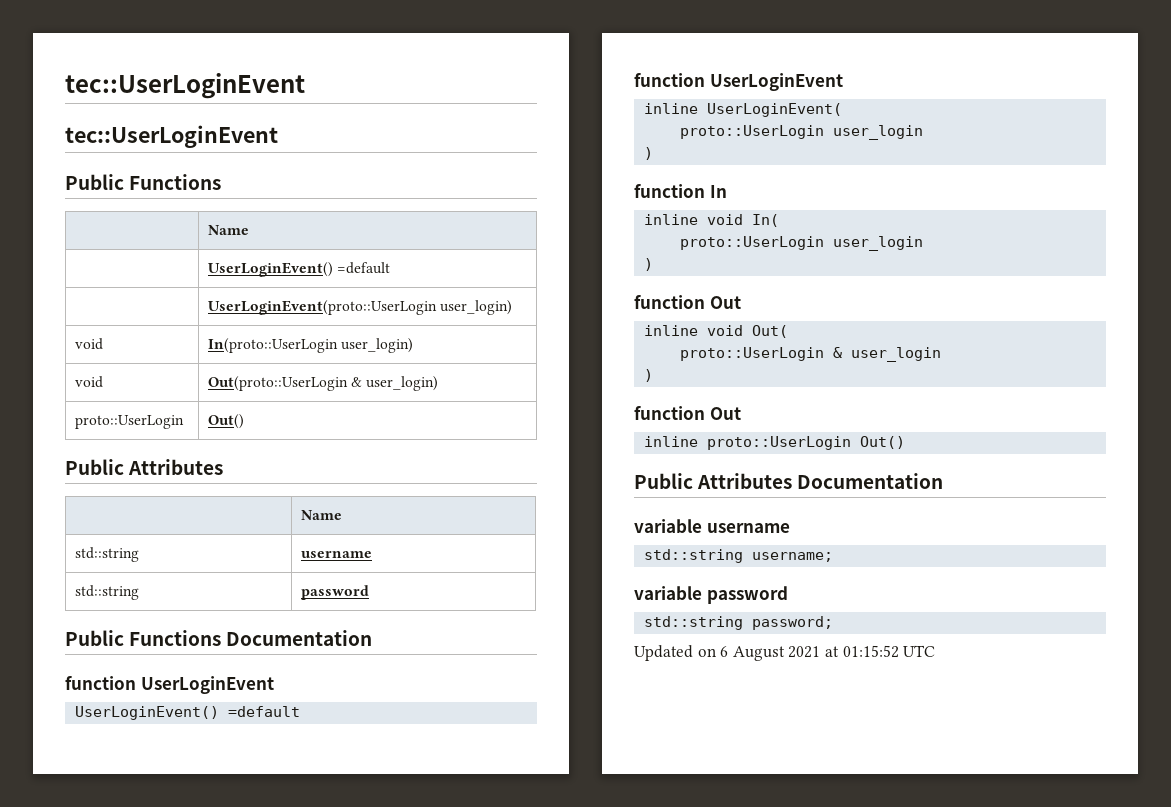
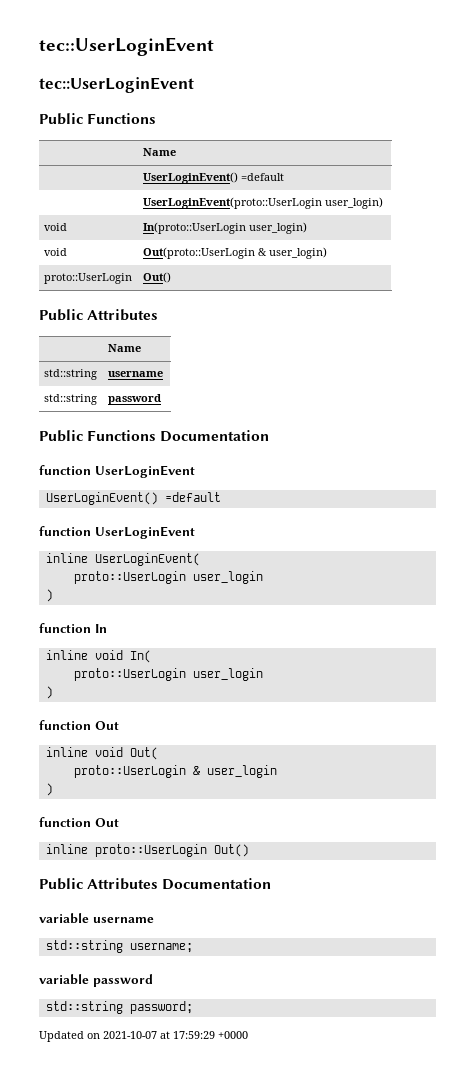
- Updated on 6 August 2021 at 01:15:52 UTC
+ Updated on 2021-10-07 at 17:59:29 +0000

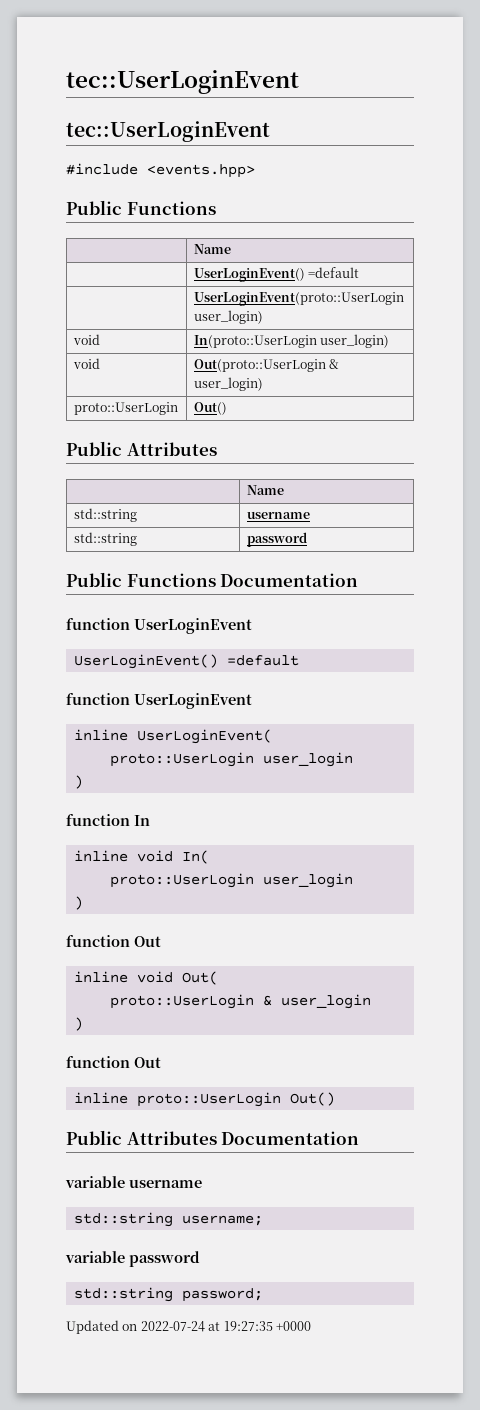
+ #include <events.hpp>
- Updated on 2021-10-07 at 17:59:29 +0000
+ Updated on 2022-07-24 at 19:27:35 +0000

